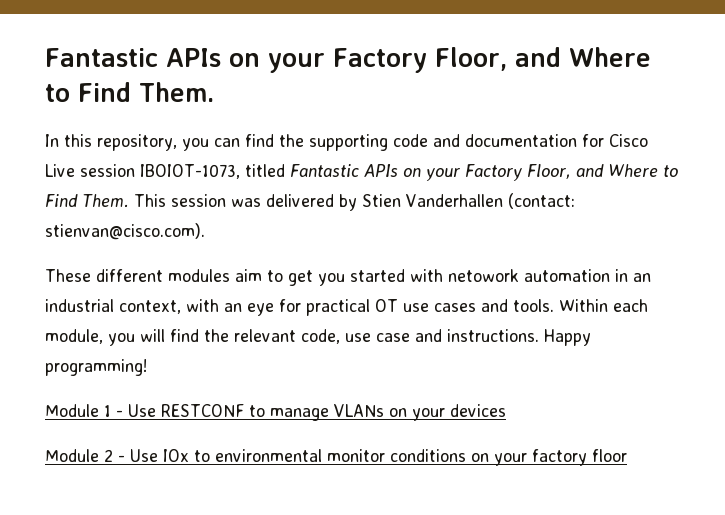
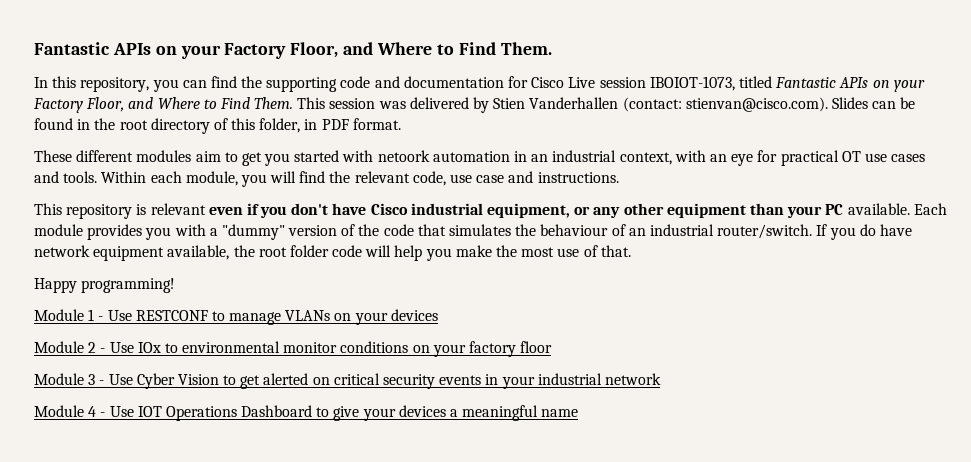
- This session was delivered by Stien Vanderhallen (contact: stienvan@cisco.com).
+ This session was delivered by Stien Vanderhallen (contact: stienvan@cisco.com). Slides can be found in the root directory of this folder, in PDF format.
- These different modules aim to get you started with netowork automation in an industrial context, with an eye for practical OT use cases and tools.
+ These different modules aim to get you started with netoork automation in an industrial context, with an eye for practical OT use cases and tools.
- Within each module, you will find the relevant code, use case and instructions. Happy programming!
+ Within each module, you will find the relevant code, use case and instructions.
+ This repository is relevant even if you don't have Cisco industrial equipment, or any other equipment than your PC available. Each module provides you with a "dummy" version of the code that simulates the behaviour of an industrial router/switch. If you do have network equipment available, the root folder code will help you make the most use of that.
+ Happy programming!
+ Module 3 - Use Cyber Vision to get alerted on critical security events in your industrial network
+ Module 4 - Use IOT Operations Dashboard to give your devices a meaningful name

